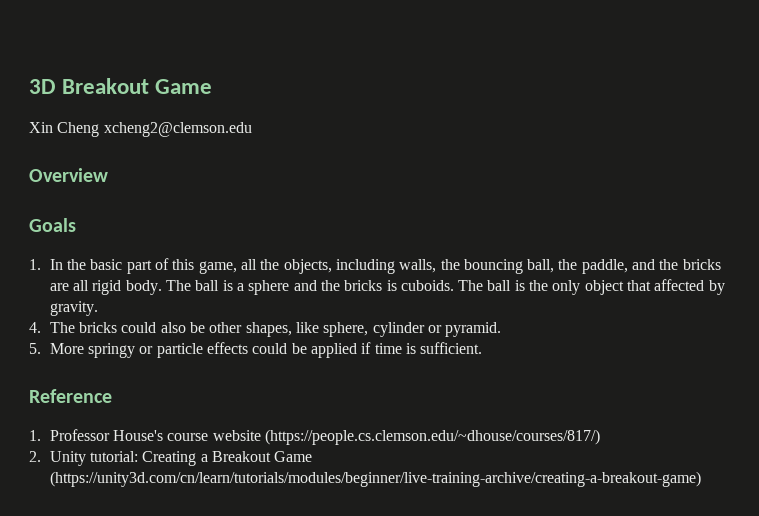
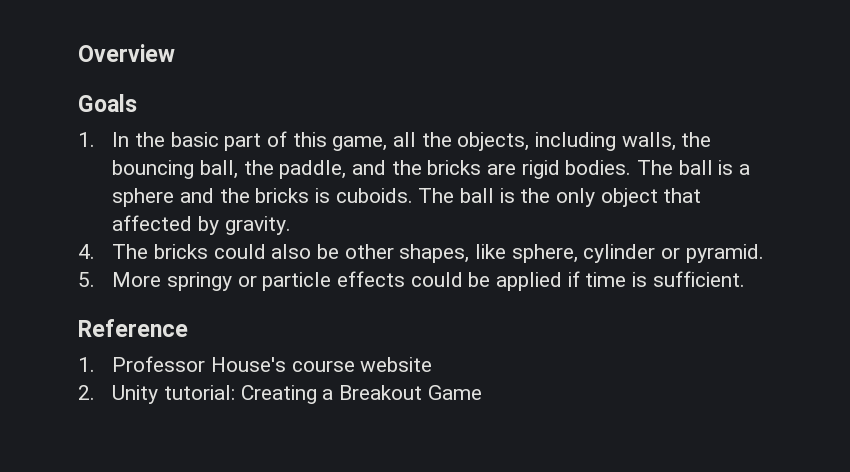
- 3D Breakout Game
- Xin Cheng xcheng2@clemson.edu
- 1. In the basic part of this game, all the objects, including walls, the bouncing ball, the paddle, and the bricks are all rigid body.
+ 1. In the basic part of this game, all the objects, including walls, the bouncing ball, the paddle, and the bricks are rigid bodies.
- 1. Professor House's course website (https://people.cs.clemson.edu/~dhouse/courses/817/)
+ 1. Professor House's course website
- 2. Unity tutorial: Creating a Breakout Game (https://unity3d.com/cn/learn/tutorials/modules/beginner/live-training-archive/creating-a-breakout-game)
+ 2. Unity tutorial: Creating a Breakout Game

